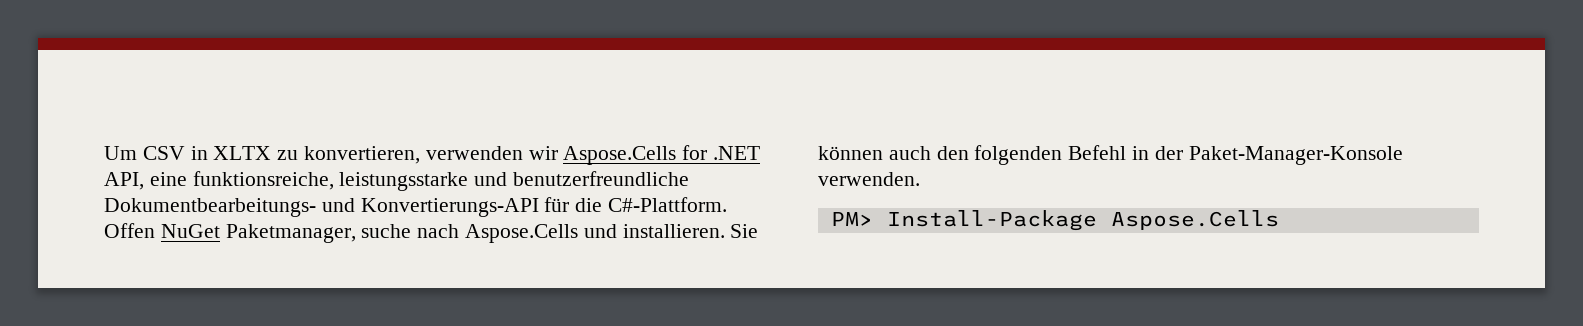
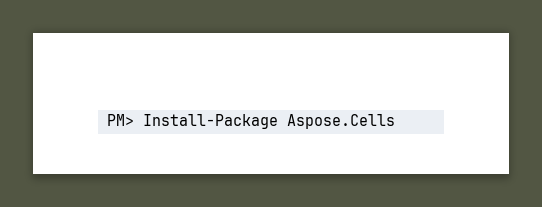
- Um CSV in XLTX zu konvertieren, verwenden wir Aspose.Cells for .NET API, eine funktionsreiche, leistungsstarke und benutzerfreundliche Dokumentbearbeitungs- und Konvertierungs-API für die C#-Plattform. Offen NuGet Paketmanager, suche nach Aspose.Cells und installieren. Sie können auch den folgenden Befehl in der Paket-Manager-Konsole verwenden.

